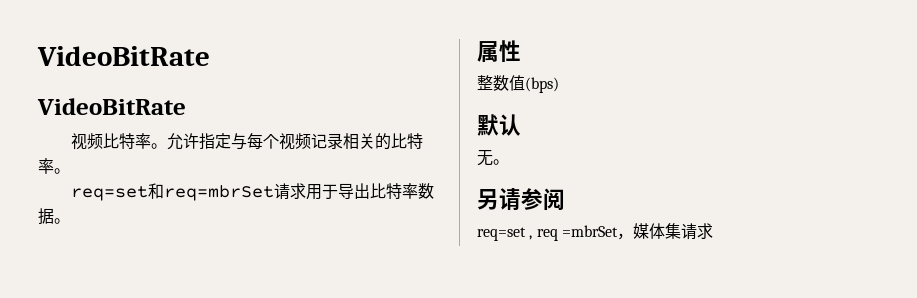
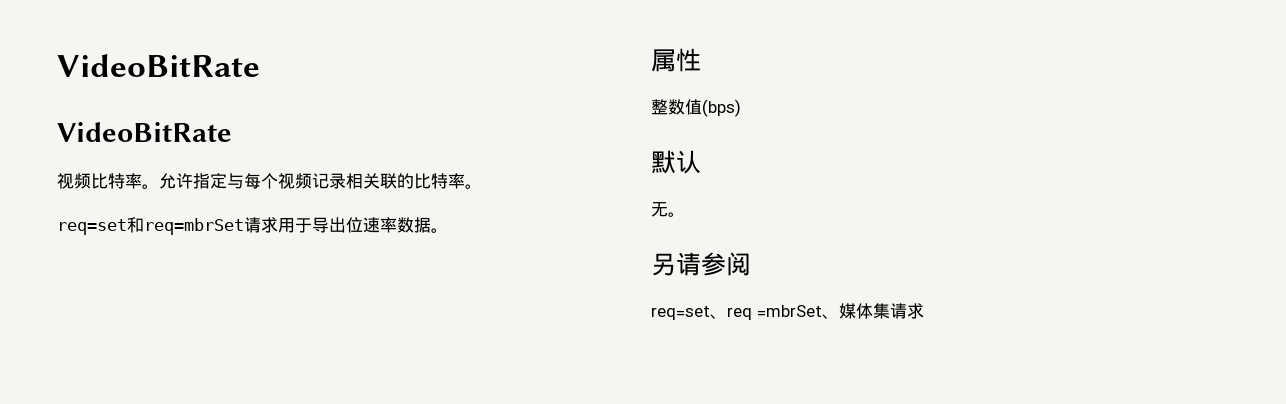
- 允许指定与每个视频记录相关的比特率。
+ 允许指定与每个视频记录相关联的比特率。
- req=set和req=mbrSet请求用于导出比特率数据。
+ req=set和req=mbrSet请求用于导出位速率数据。
- req=set , req =mbrSet，媒体集请求
+ req=set、req =mbrSet、媒体集请求

